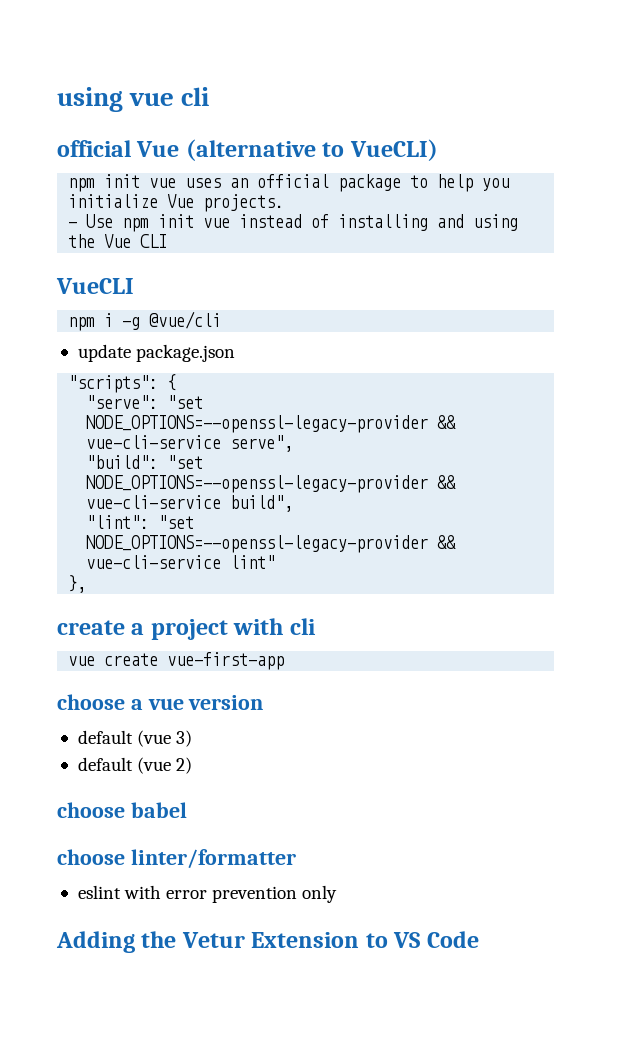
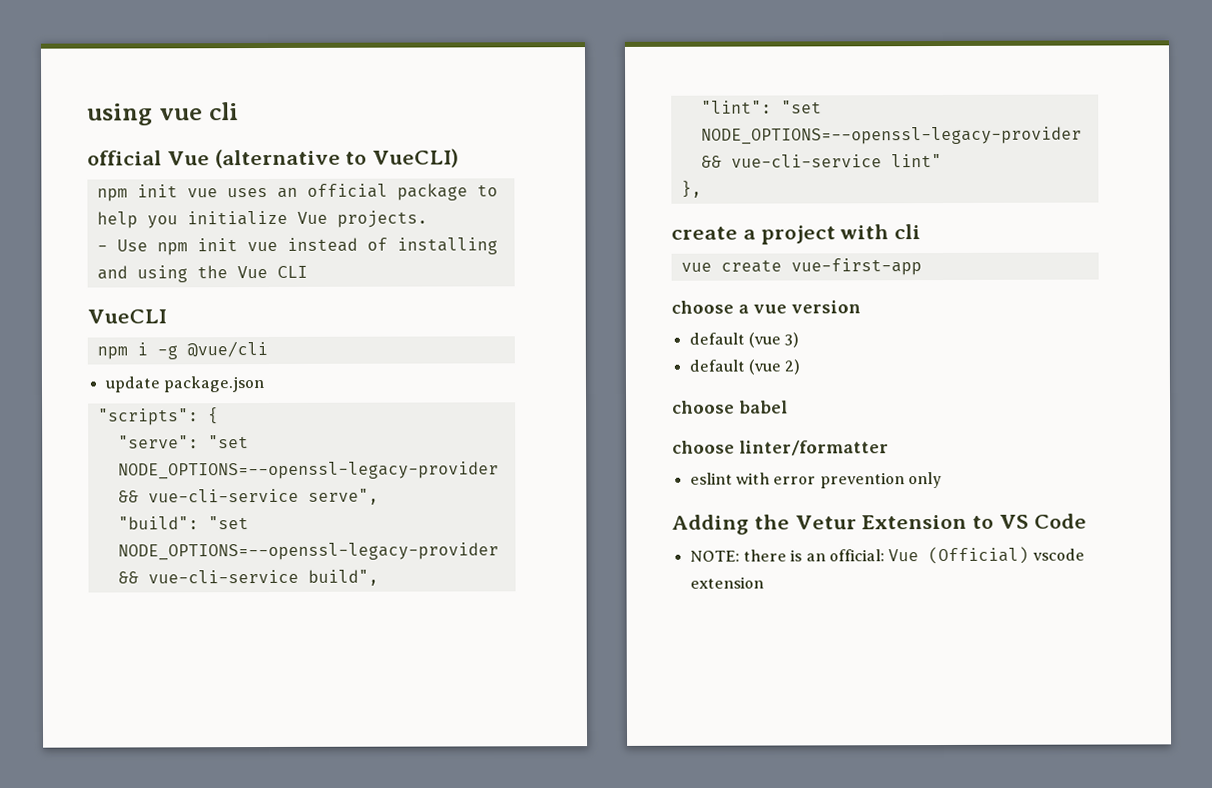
+ NOTE: there is an official: Vue (Official) vscode extension

